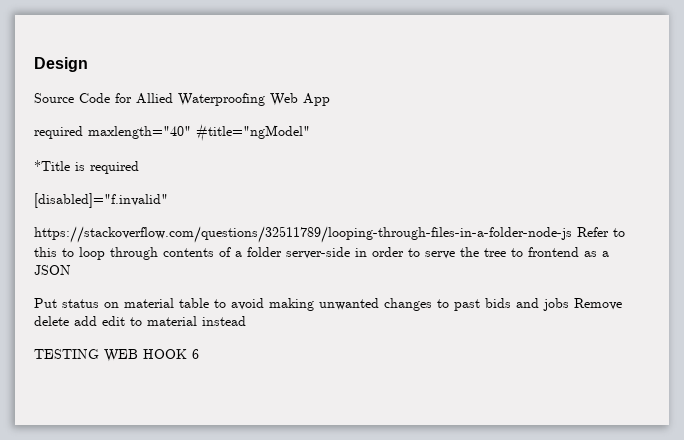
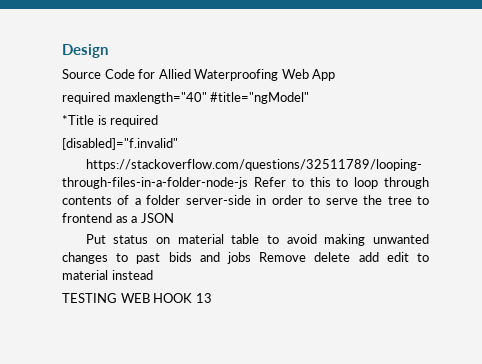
- TESTING WEB HOOK 6
+ TESTING WEB HOOK 13

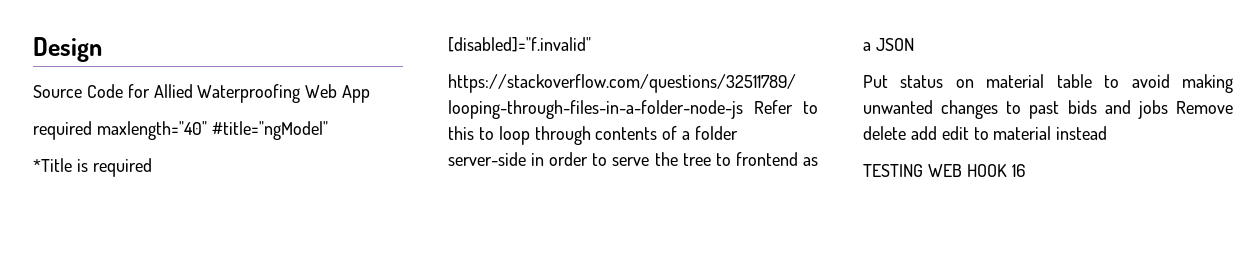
- TESTING WEB HOOK 13
+ TESTING WEB HOOK 16

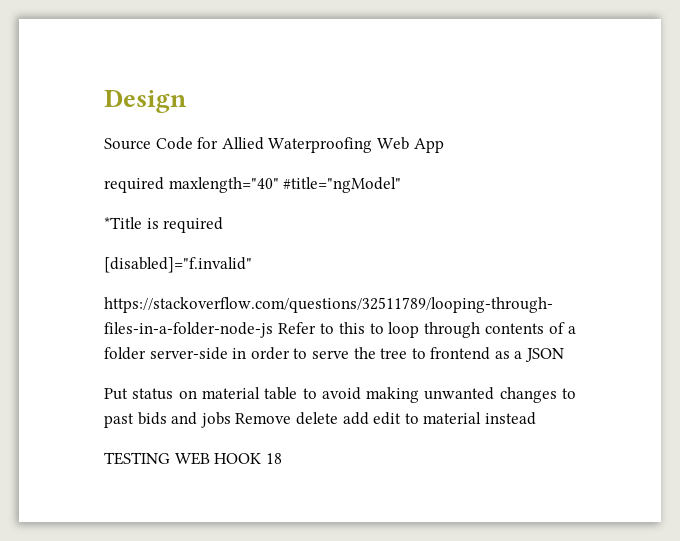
- TESTING WEB HOOK 16
+ TESTING WEB HOOK 18

